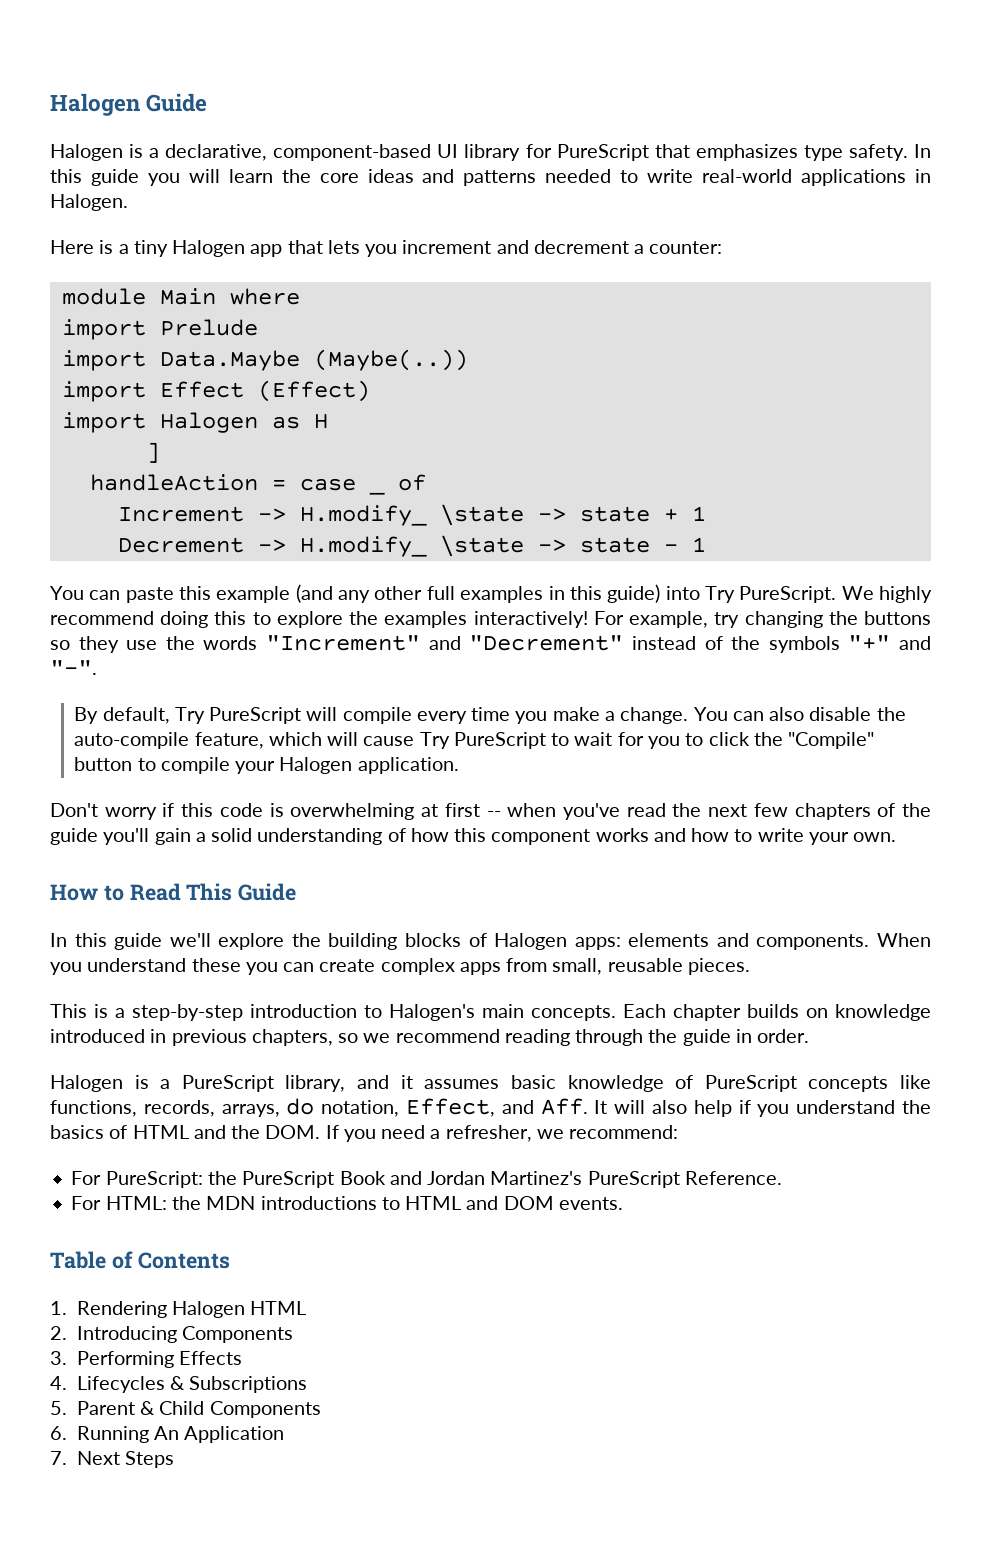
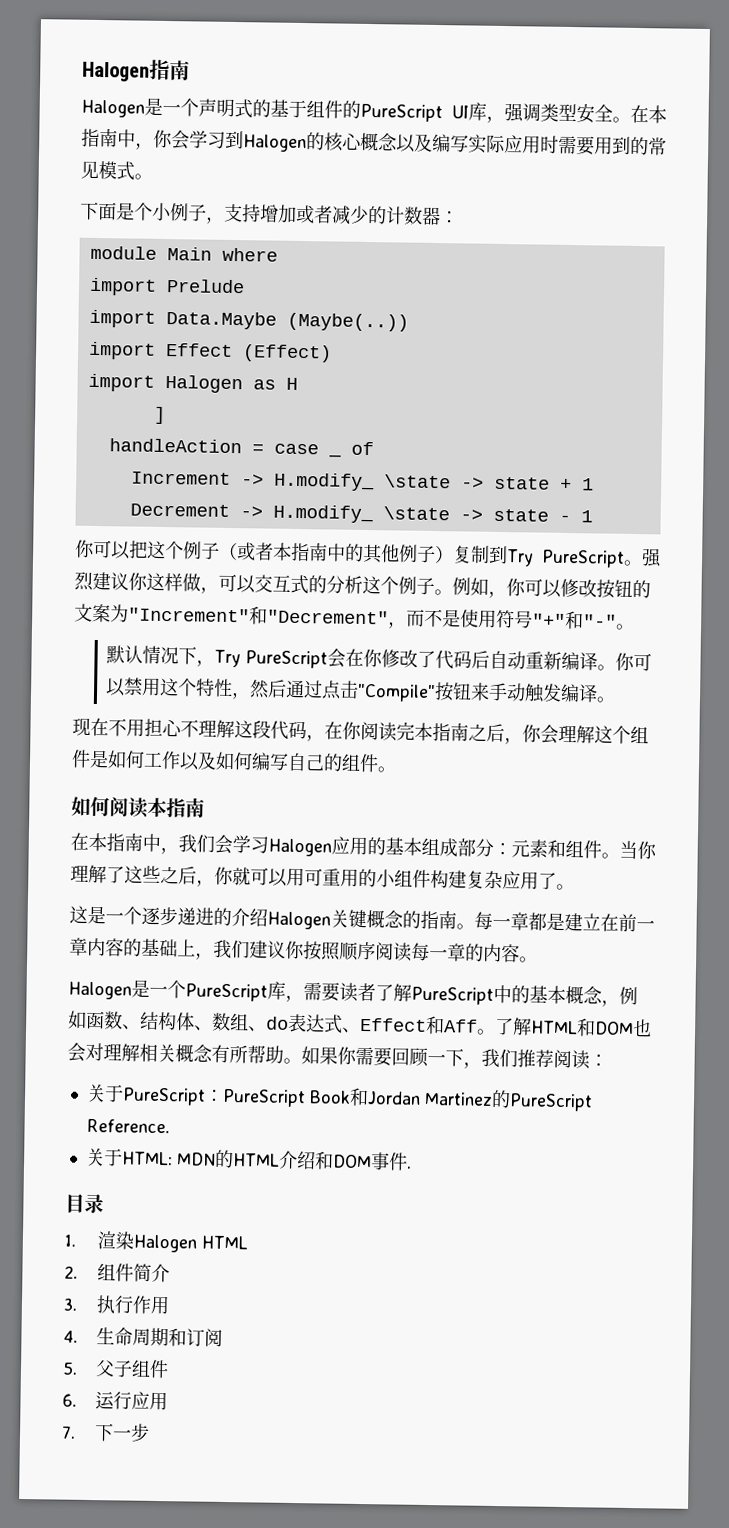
- Halogen Guide
- Halogen is a declarative, component-based UI library for PureScript that emphasizes type safety. In this guide you will learn the core ideas and patterns needed to write real-world applications in Halogen.
- Here is a tiny Halogen app that lets you increment and decrement a counter:
+ Halogen指南
+ Halogen是一个声明式的基于组件的PureScript UI库，强调类型安全。在本指南中，你会学习到Halogen的核心概念以及编写实际应用时需要用到的常见模式。
+ 下面是个小例子，支持增加或者减少的计数器：
- You can paste this example (and any other full examples in this guide) into Try PureScript. We highly recommend doing this to explore the examples interactively! For example, try changing the buttons so they use the words "Increment" and "Decrement" instead of the symbols "+" and "-".
- By default, Try PureScript will compile every time you make a change. You can also disable the auto-compile feature, which will cause Try PureScript to wait for you to click the "Compile" button to compile your Halogen application.
- Don't worry if this code is overwhelming at first -- when you've read the next few chapters of the guide you'll gain a solid understanding of how this component works and how to write your own.
- How to Read This Guide
- In this guide we'll explore the building blocks of Halogen apps: elements and components. When you understand these you can create complex apps from small, reusable pieces.
- This is a step-by-step introduction to Halogen's main concepts. Each chapter builds on knowledge introduced in previous chapters, so we recommend reading through the guide in order.
- Halogen is a PureScript library, and it assumes basic knowledge of PureScript concepts like functions, records, arrays, do notation, Effect, and Aff. It will also help if you understand the basics of HTML and the DOM. If you need a refresher, we recommend:
- For PureScript: the PureScript Book and Jordan Martinez's PureScript Reference.
- For HTML: the MDN introductions to HTML and DOM events.
- Table of Contents
+ 你可以把这个例子（或者本指南中的其他例子）复制到Try PureScript。强烈建议你这样做，可以交互式的分析这个例子。例如，你可以修改按钮的文案为"Increment"和"Decrement"，而不是使用符号"+"和"-"。
+ 默认情况下，Try PureScript会在你修改了代码后自动重新编译。你可以禁用这个特性，然后通过点击"Compile"按钮来手动触发编译。
+ 现在不用担心不理解这段代码，在你阅读完本指南之后，你会理解这个组件是如何工作以及如何编写自己的组件。
+ 如何阅读本指南
+ 在本指南中，我们会学习Halogen应用的基本组成部分：元素和组件。当你理解了这些之后，你就可以用可重用的小组件构建复杂应用了。
+ 这是一个逐步递进的介绍Halogen关键概念的指南。每一章都是建立在前一章内容的基础上，我们建议你按照顺序阅读每一章的内容。
+ Halogen是一个PureScript库，需要读者了解PureScript中的基本概念，例如函数、结构体、数组、do表达式、Effect和Aff。了解HTML和DOM也会对理解相关概念有所帮助。如果你需要回顾一下，我们推荐阅读：
+ 关于PureScript：PureScript Book和Jordan Martinez的PureScript Reference.
+ 关于HTML: MDN的HTML介绍和DOM事件.
+ 目录
- 1. Rendering Halogen HTML
+ 1.渲染Halogen HTML
- 2. Introducing Components
+ 2.组件简介
- 3. Performing Effects
+ 3.执行作用
- 4. Lifecycles & Subscriptions
- 5. Parent & Child Components
- 6. Running An Application
+ 4.生命周期和订阅
+ 5.父子组件
+ 6.运行应用
- 7. Next Steps
+ 7.下一步

